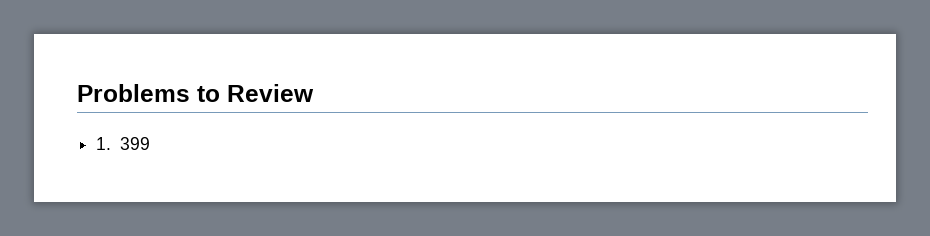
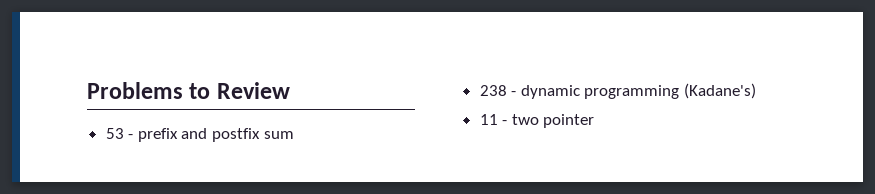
- 1. 399
+ 53 - prefix and postfix sum
+ 238 - dynamic programming (Kadane's)
+ 11 - two pointer

